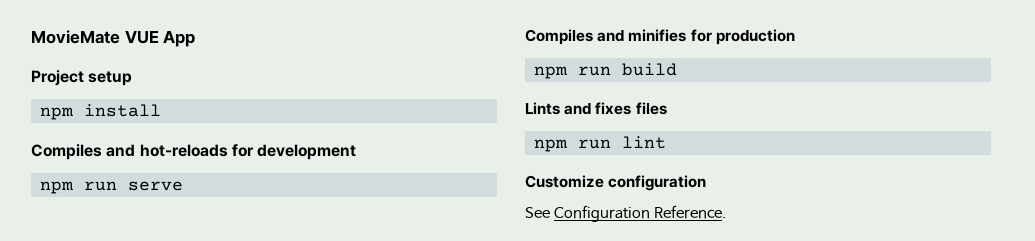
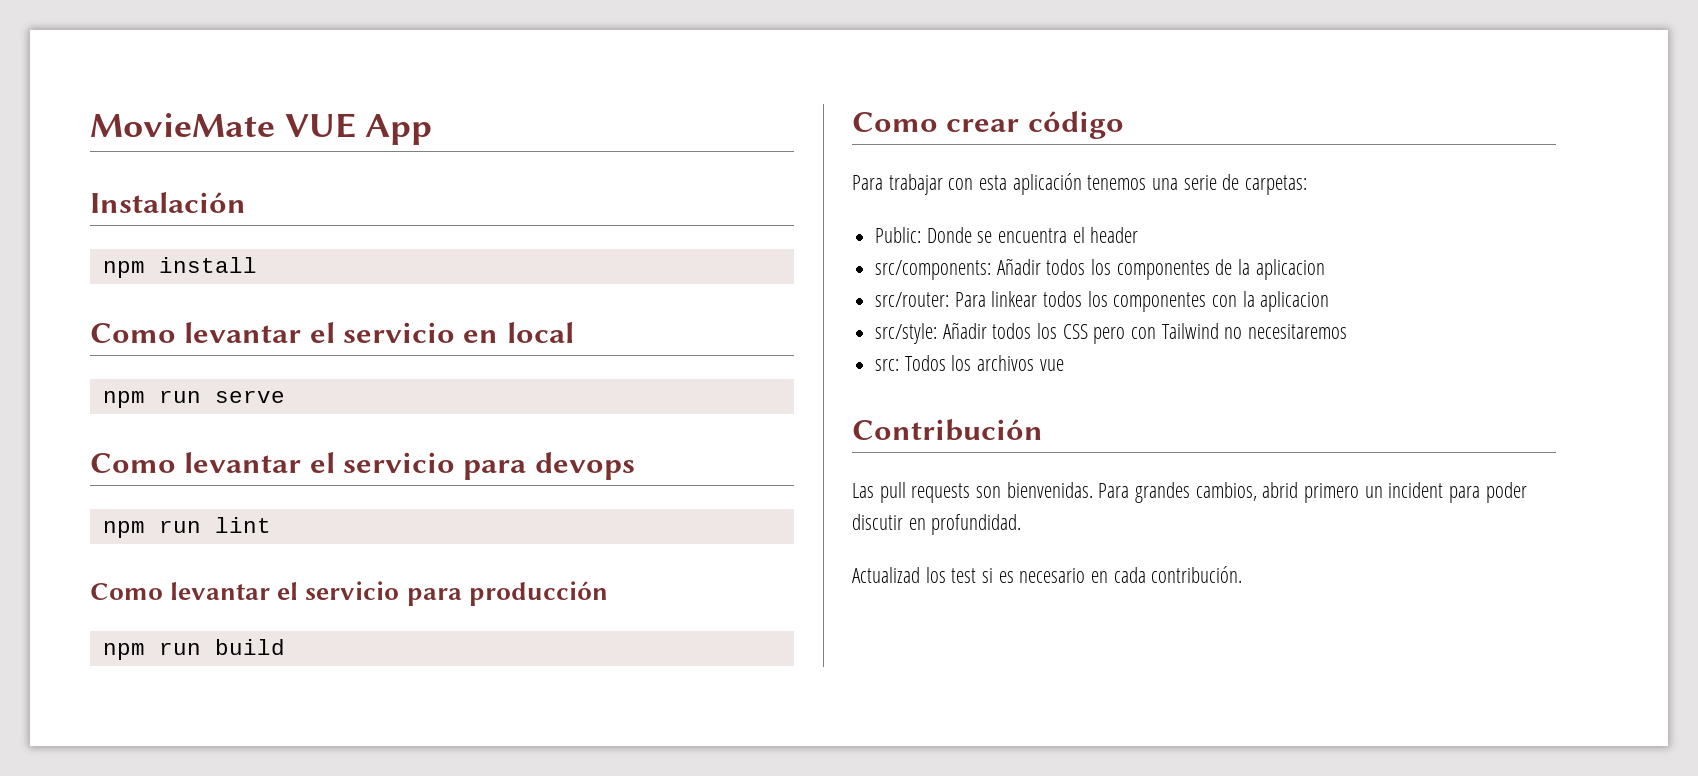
- Project setup
+ Instalación
- Compiles and hot-reloads for development
+ Como levantar el servicio en local
  npm run serve
- Compiles and minifies for production
+ Como levantar el servicio para devops
+ npm run lint
+ Como levantar el servicio para producción
  npm run build
- Lints and fixes files
- npm run lint
- Customize configuration
- See Configuration Reference.
+ Como crear código
+ Para trabajar con esta aplicación tenemos una serie de carpetas:
+ Public: Donde se encuentra el header
+ src/components: Añadir todos los componentes de la aplicacion
+ src/router: Para linkear todos los componentes con la aplicacion
+ src/style: Añadir todos los CSS pero con Tailwind no necesitaremos
+ src: Todos los archivos vue
+ Contribución
+ Las pull requests son bienvenidas. Para grandes cambios, abrid primero un incident para poder discutir en profundidad.
+ Actualizad los test si es necesario en cada contribución.

